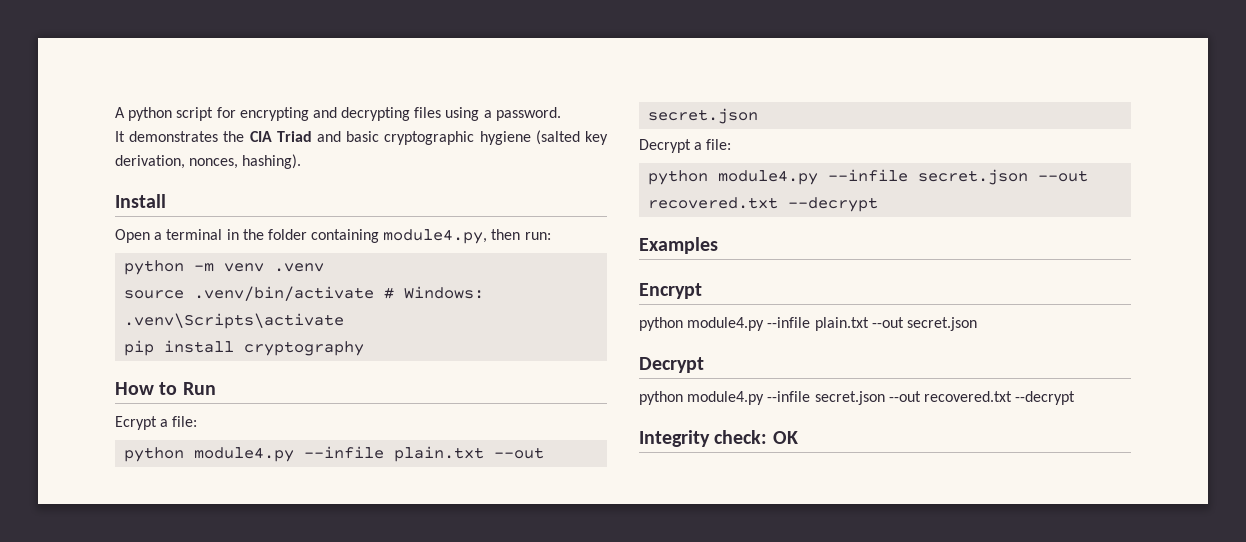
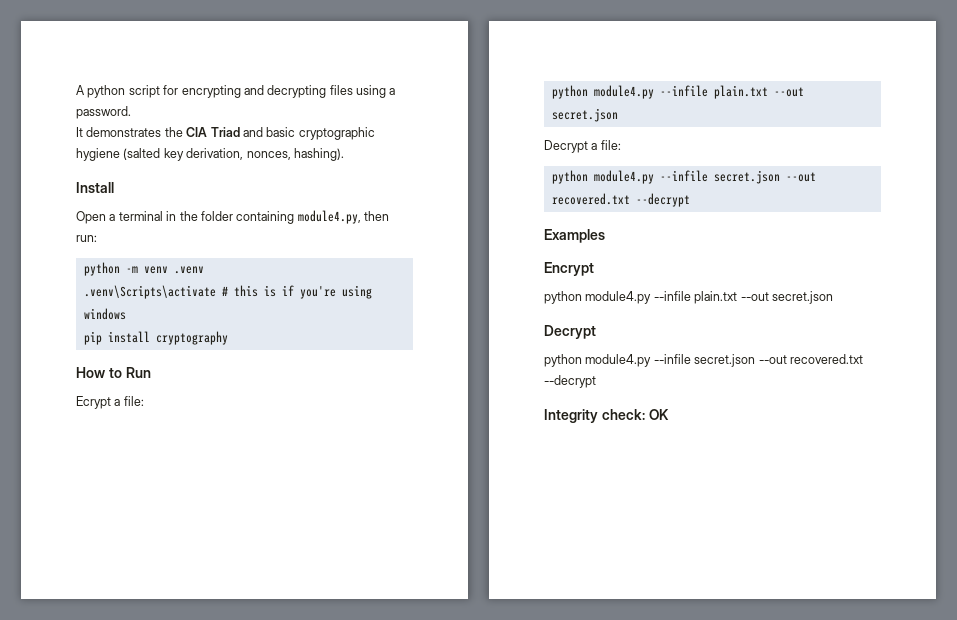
- source .venv/bin/activate # Windows: .venv\Scripts\activate
+ .venv\Scripts\activate # this is if you're using windows

